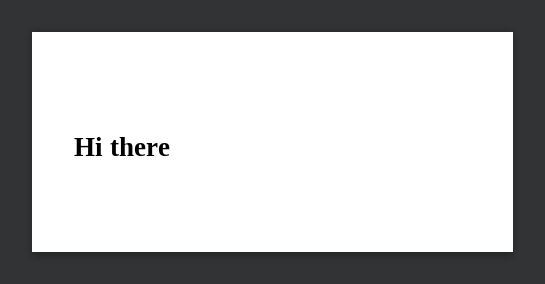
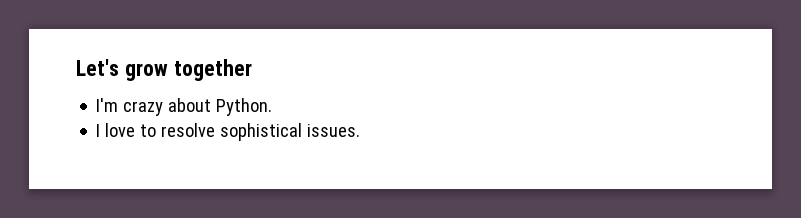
- Hi there
+ Let's grow together
+ I'm crazy about Python.
+ I love to resolve sophistical issues.

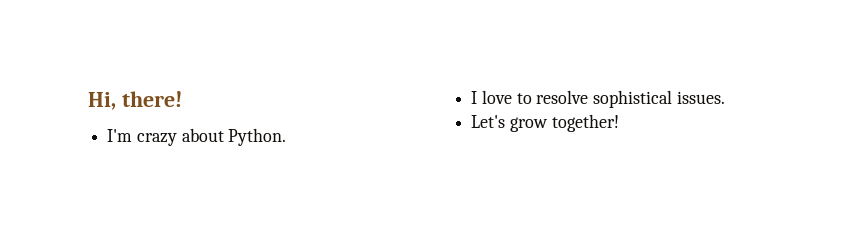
- Let's grow together
+ Hi, there!
+ Let's grow together!

